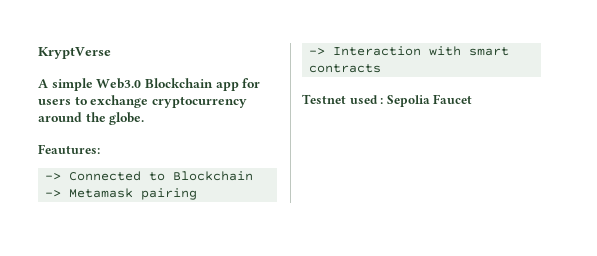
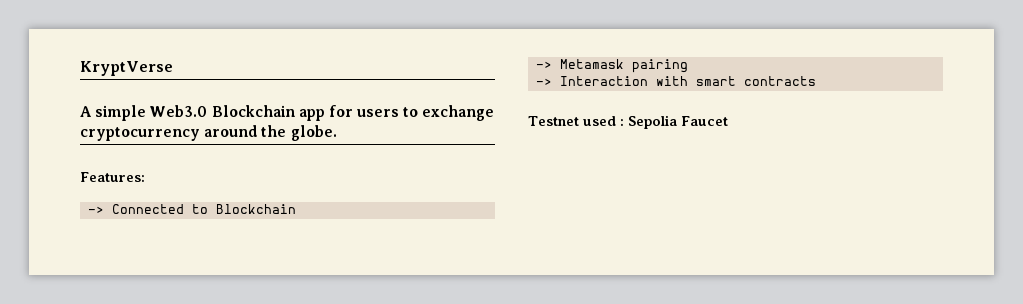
- Feautures:
+ Features:

